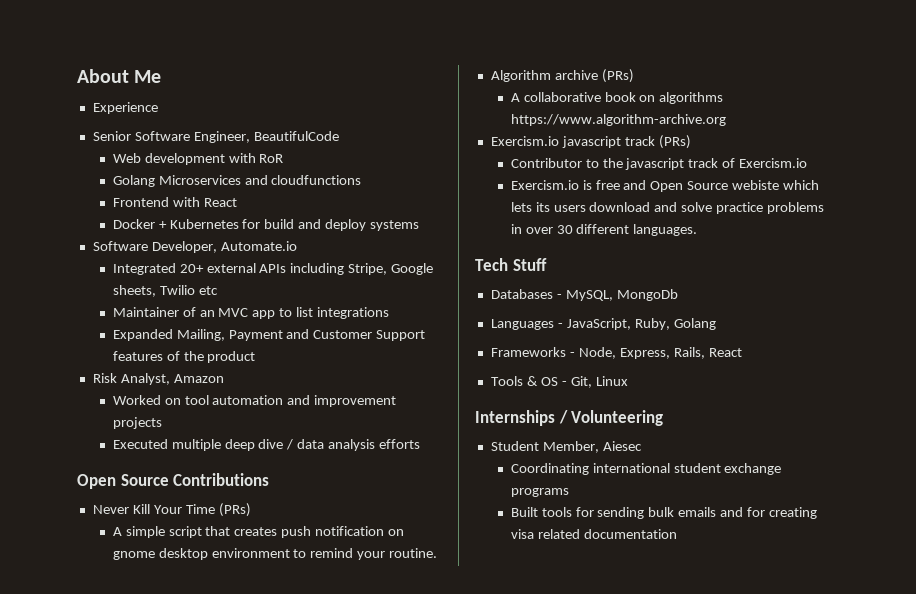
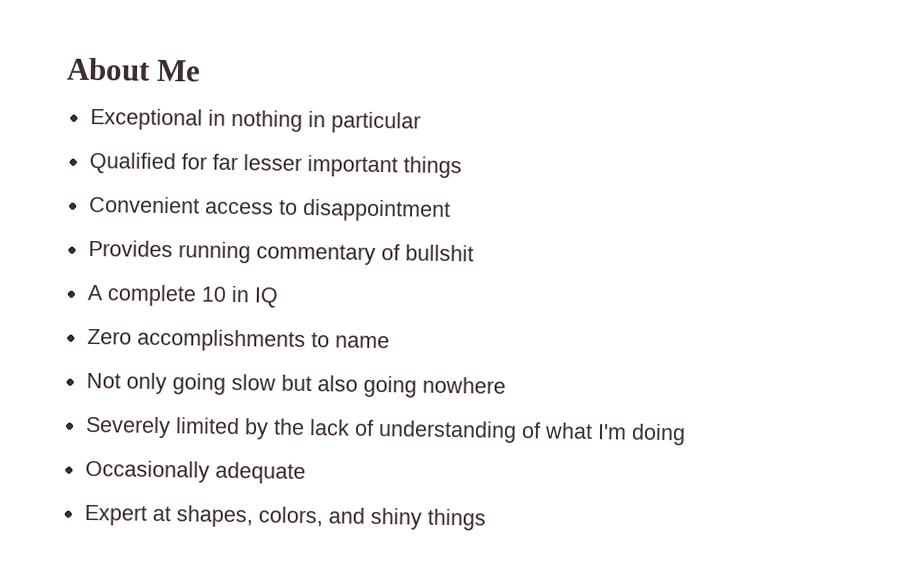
- Experience
- Senior Software Engineer, BeautifulCode
- Web development with RoR
- Golang Microservices and cloudfunctions
- Frontend with React
- Docker + Kubernetes for build and deploy systems
- Software Developer, Automate.io
- Integrated 20+ external APIs including Stripe, Google sheets, Twilio etc
- Maintainer of an MVC app to list integrations
- Expanded Mailing, Payment and Customer Support features of the product
- Risk Analyst, Amazon
- Worked on tool automation and improvement projects
- Executed multiple deep dive / data analysis efforts
- Open Source Contributions
- Never Kill Your Time (PRs)
- A simple script that creates push notification on gnome desktop environment to remind your routine.
- Algorithm archive (PRs)
- A collaborative book on algorithms https://www.algorithm-archive.org
- Exercism.io javascript track (PRs)
- Contributor to the javascript track of Exercism.io
- Exercism.io is free and Open Source webiste which lets its users download and solve practice problems in over 30 different languages.
- Tech Stuff
- Databases - MySQL, MongoDb
- Languages - JavaScript, Ruby, Golang
- Frameworks - Node, Express, Rails, React
- Tools & OS - Git, Linux
- Internships / Volunteering
- Student Member, Aiesec
- Coordinating international student exchange programs
- Built tools for sending bulk emails and for creating visa related documentation
+ Exceptional in nothing in particular
+ Qualified for far lesser important things
+ Convenient access to disappointment
+ Provides running commentary of bullshit
+ A complete 10 in IQ
+ Zero accomplishments to name
+ Not only going slow but also going nowhere
+ Severely limited by the lack of understanding of what I'm doing
+ Occasionally adequate
+ Expert at shapes, colors, and shiny things

